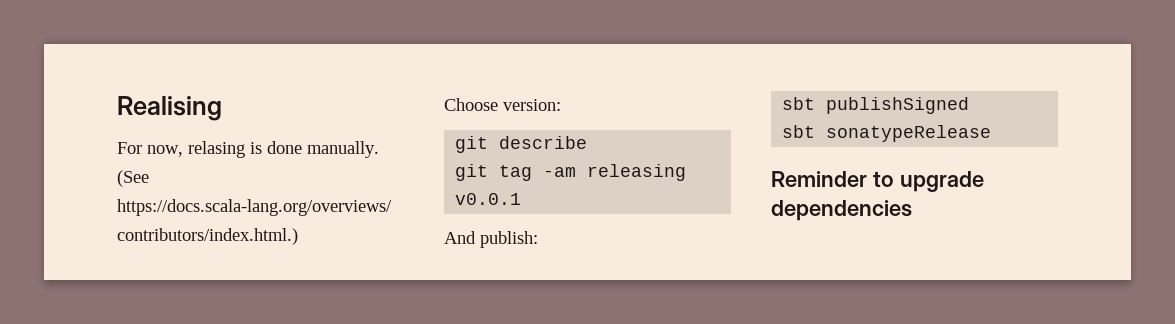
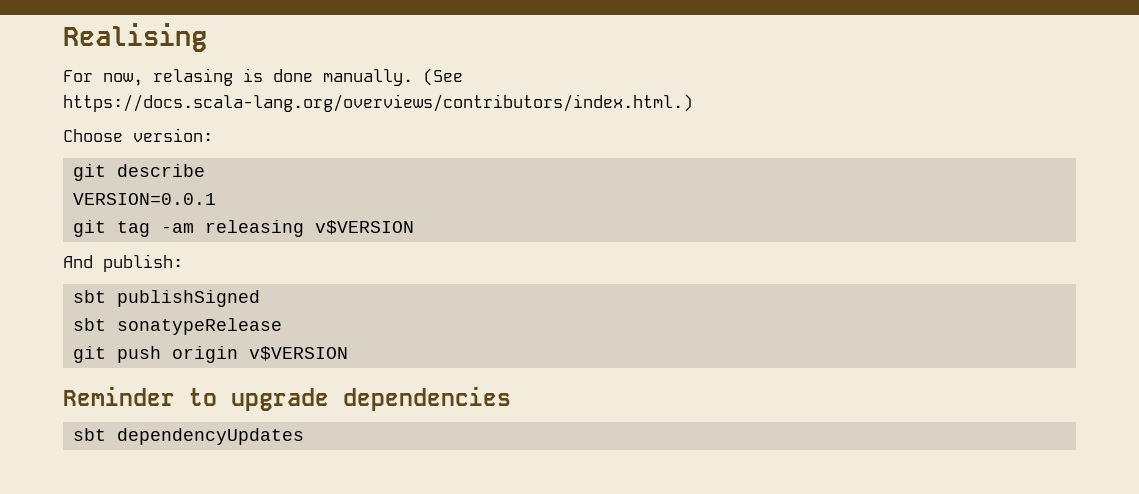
+ VERSION=0.0.1
- git tag -am releasing v0.0.1
+ git tag -am releasing v$VERSION
+ git push origin v$VERSION
+ sbt dependencyUpdates

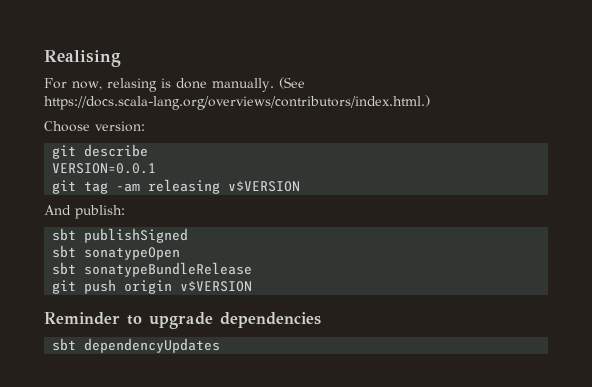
- sbt sonatypeRelease
+ sbt sonatypeOpen
+ sbt sonatypeBundleRelease

